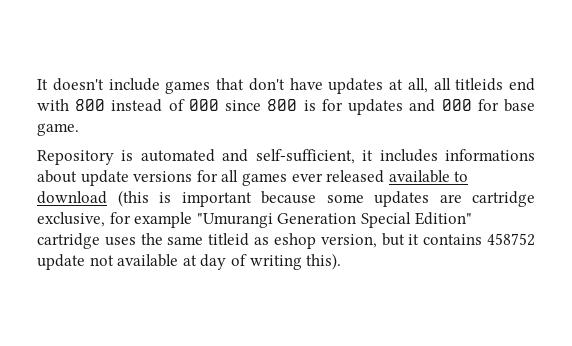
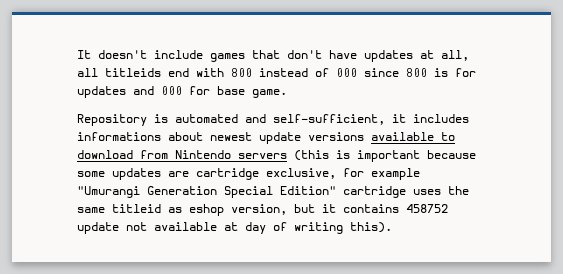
- Repository is automated and self-sufficient, it includes informations about update versions for all games ever released available to download (this is important because some updates are cartridge exclusive, for example "Umurangi Generation Special Edition" cartridge uses the same titleid as eshop version, but it contains 458752 update not available at day of writing this).
+ Repository is automated and self-sufficient, it includes informations about newest update versions available to download from Nintendo servers (this is important because some updates are cartridge exclusive, for example "Umurangi Generation Special Edition" cartridge uses the same titleid as eshop version, but it contains 458752 update not available at day of writing this).

